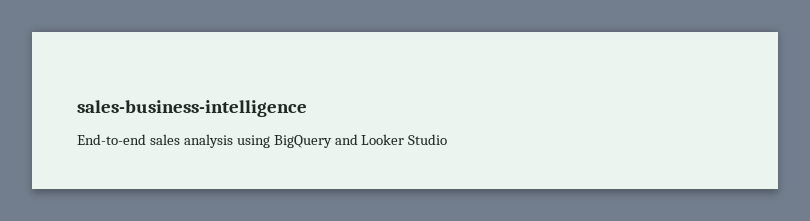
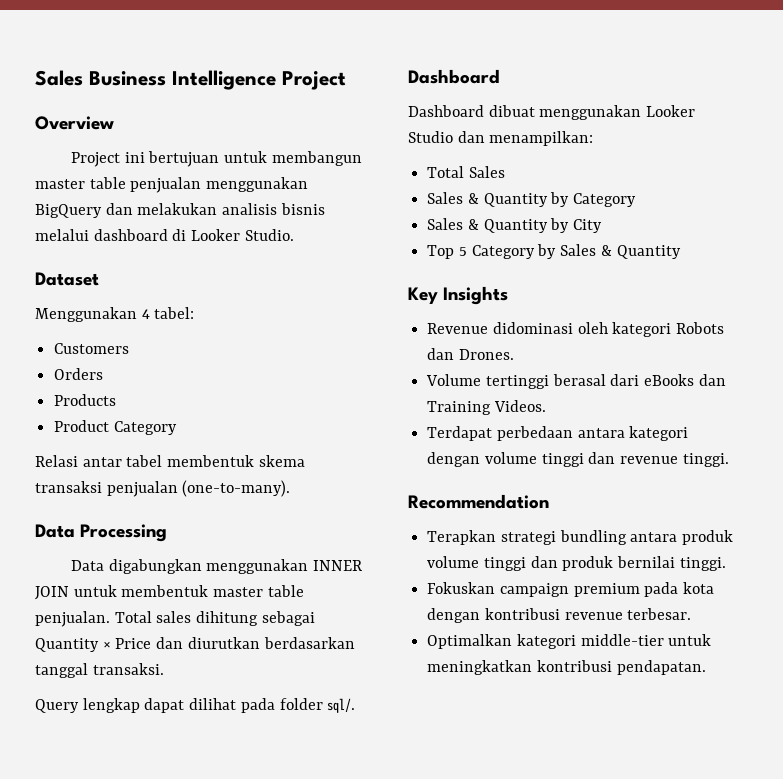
- sales-business-intelligence
- End-to-end sales analysis using BigQuery and Looker Studio
+ Sales Business Intelligence Project
+ Overview
+ Project ini bertujuan untuk membangun master table penjualan menggunakan BigQuery dan melakukan analisis bisnis melalui dashboard di Looker Studio.
+ Dataset
+ Menggunakan 4 tabel:
+ Customers
+ Orders
+ Products
+ Product Category
+ Relasi antar tabel membentuk skema transaksi penjualan (one-to-many).
+ Data Processing
+ Data digabungkan menggunakan INNER JOIN untuk membentuk master table penjualan. Total sales dihitung sebagai Quantity × Price dan diurutkan berdasarkan tanggal transaksi.
+ Query lengkap dapat dilihat pada folder sql/.
+ Dashboard
+ Dashboard dibuat menggunakan Looker Studio dan menampilkan:
+ Total Sales
+ Sales & Quantity by Category
+ Sales & Quantity by City
+ Top 5 Category by Sales & Quantity
+ Key Insights
+ Revenue didominasi oleh kategori Robots dan Drones.
+ Volume tertinggi berasal dari eBooks dan Training Videos.
+ Terdapat perbedaan antara kategori dengan volume tinggi dan revenue tinggi.
+ Recommendation
+ Terapkan strategi bundling antara produk volume tinggi dan produk bernilai tinggi.
+ Fokuskan campaign premium pada kota dengan kontribusi revenue terbesar.
+ Optimalkan kategori middle-tier untuk meningkatkan kontribusi pendapatan.

